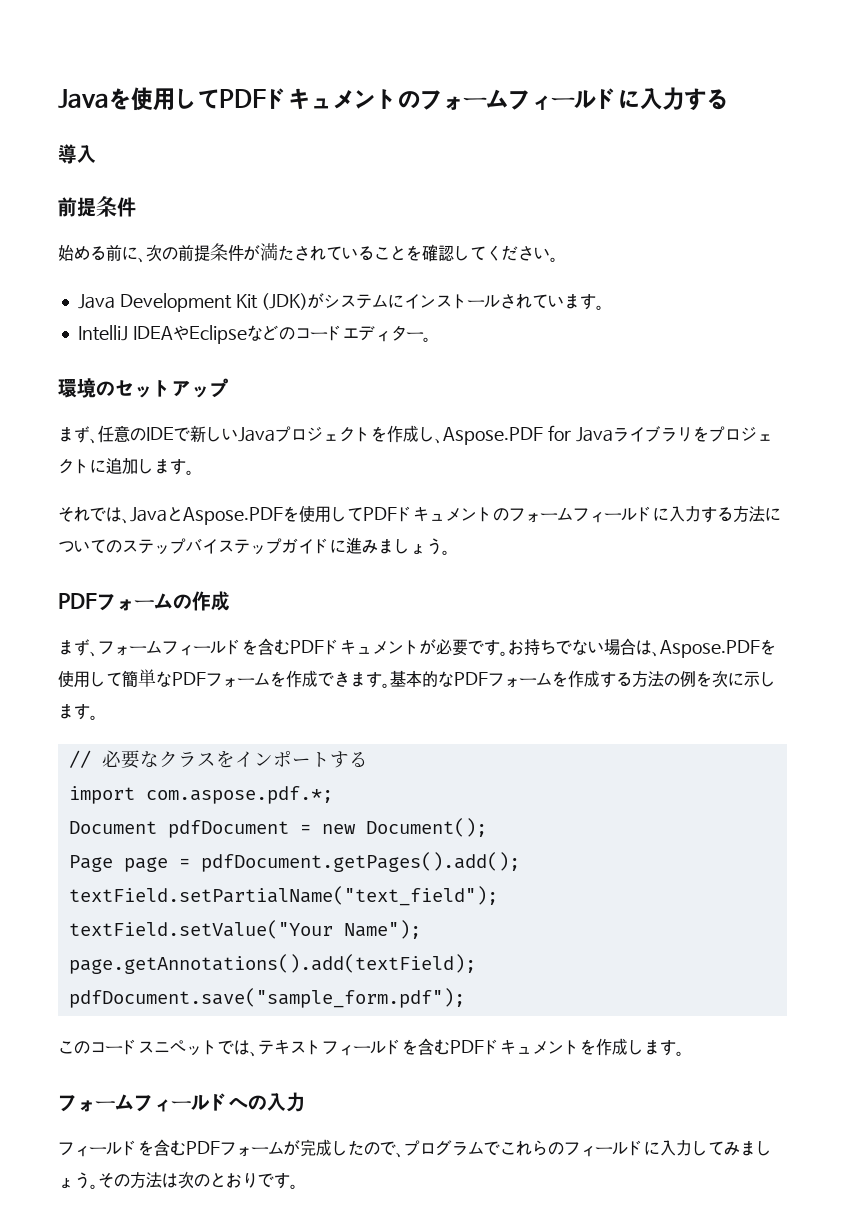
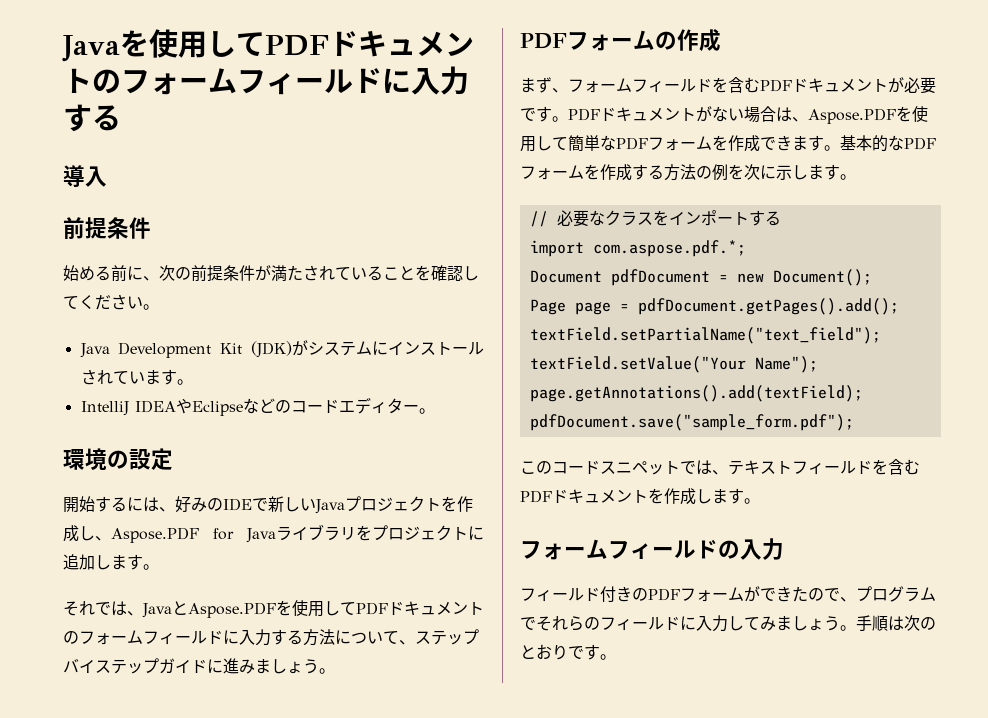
- 環境のセットアップ
- まず、任意のIDEで新しいJavaプロジェクトを作成し、Aspose.PDF for Javaライブラリをプロジェクトに追加します。
+ 環境の設定
+ 開始するには、好みのIDEで新しいJavaプロジェクトを作成し、Aspose.PDF for Javaライブラリをプロジェクトに追加します。
- それでは、JavaとAspose.PDFを使用してPDFドキュメントのフォームフィールドに入力する方法についてのステップバイステップガイドに進みましょう。
+ それでは、JavaとAspose.PDFを使用してPDFドキュメントのフォームフィールドに入力する方法について、ステップバイステップガイドに進みましょう。
- お持ちでない場合は、Aspose.PDFを使用して簡単なPDFフォームを作成できます。
+ PDFドキュメントがない場合は、Aspose.PDFを使用して簡単なPDFフォームを作成できます。
- フォームフィールドへの入力
+ フォームフィールドの入力
- フィールドを含むPDFフォームが完成したので、プログラムでこれらのフィールドに入力してみましょう。
+ フィールド付きのPDFフォームができたので、プログラムでそれらのフィールドに入力してみましょう。
- その方法は次のとおりです。
+ 手順は次のとおりです。

